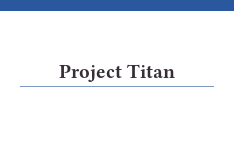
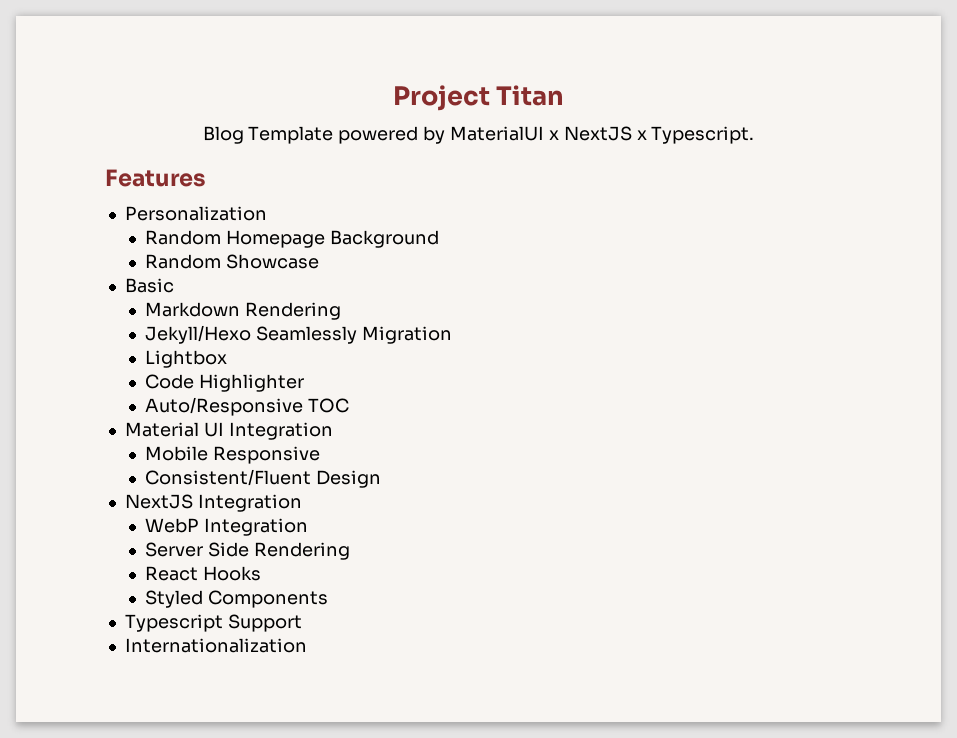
+ Blog Template powered by MaterialUI x NextJS x Typescript.
+ Features
+ Personalization
+ Random Homepage Background
+ Random Showcase
+ Basic
+ Markdown Rendering
+ Jekyll/Hexo Seamlessly Migration
+ Lightbox
+ Code Highlighter
+ Auto/Responsive TOC
+ Material UI Integration
+ Mobile Responsive
+ Consistent/Fluent Design
+ NextJS Integration
+ WebP Integration
+ Server Side Rendering
+ React Hooks
+ Styled Components
+ Typescript Support
+ Internationalization

